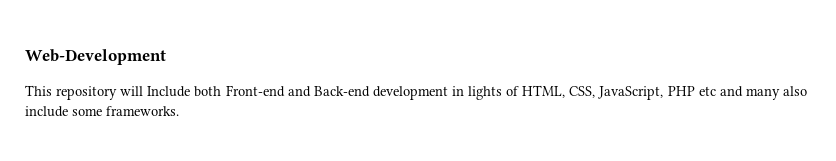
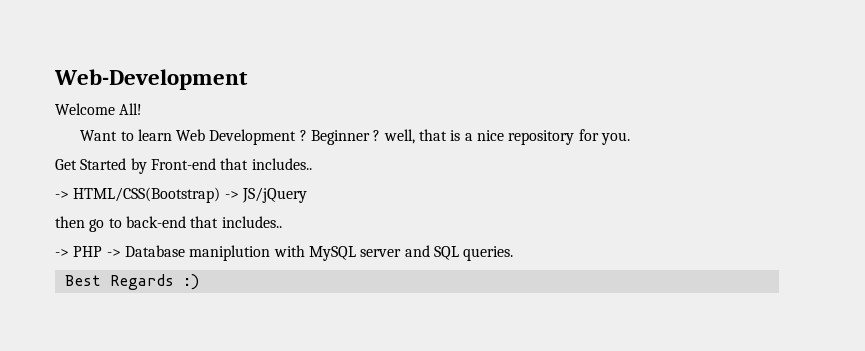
- This repository will Include both Front-end and Back-end development in lights of HTML, CSS, JavaScript, PHP etc and many also include some frameworks.
+ Welcome All!
+ Want to learn Web Development ? Beginner ? well, that is a nice repository for you.
+ Get Started by Front-end that includes..
+ -> HTML/CSS(Bootstrap) -> JS/jQuery
+ then go to back-end that includes..
+ -> PHP -> Database maniplution with MySQL server and SQL queries.
+ Best Regards :)

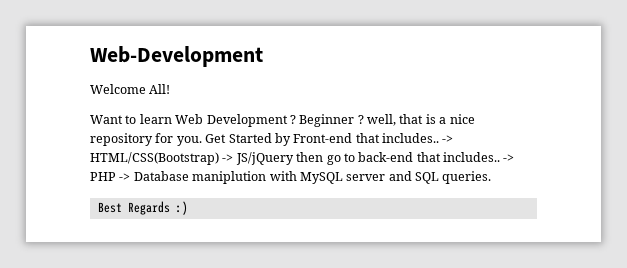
- Beginner ? well, that is a nice repository for you.
- Get Started by Front-end that includes..
- -> HTML/CSS(Bootstrap) -> JS/jQuery
- then go to back-end that includes..
- -> PHP -> Database maniplution with MySQL server and SQL queries.
+ Beginner ? well, that is a nice repository for you. Get Started by Front-end that includes.. -> HTML/CSS(Bootstrap) -> JS/jQuery then go to back-end that includes.. -> PHP -> Database maniplution with MySQL server and SQL queries.

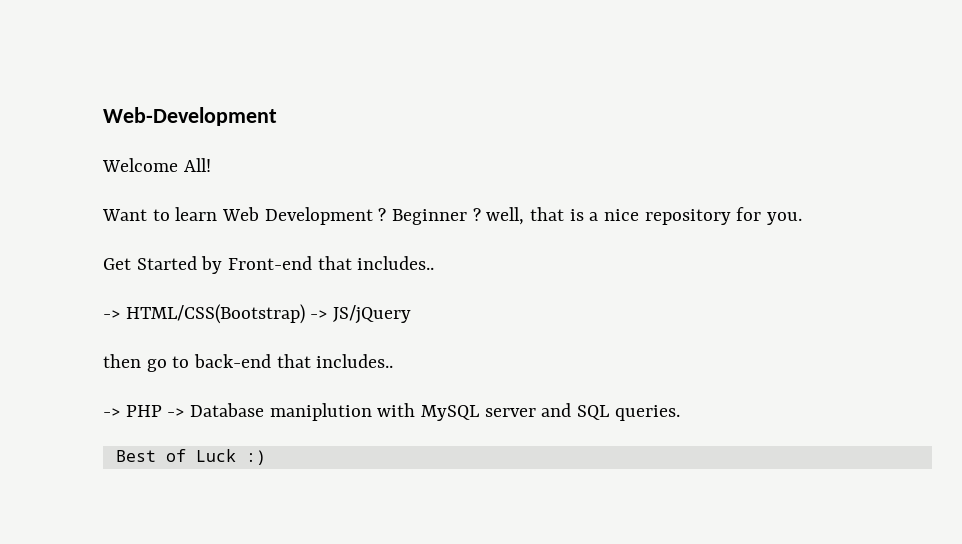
- Beginner ? well, that is a nice repository for you. Get Started by Front-end that includes.. -> HTML/CSS(Bootstrap) -> JS/jQuery then go to back-end that includes.. -> PHP -> Database maniplution with MySQL server and SQL queries.
+ Beginner ? well, that is a nice repository for you.
+ Get Started by Front-end that includes..
+ -> HTML/CSS(Bootstrap) -> JS/jQuery
+ then go to back-end that includes..
+ -> PHP -> Database maniplution with MySQL server and SQL queries.
- Best Regards :)
+ Best of Luck :)

